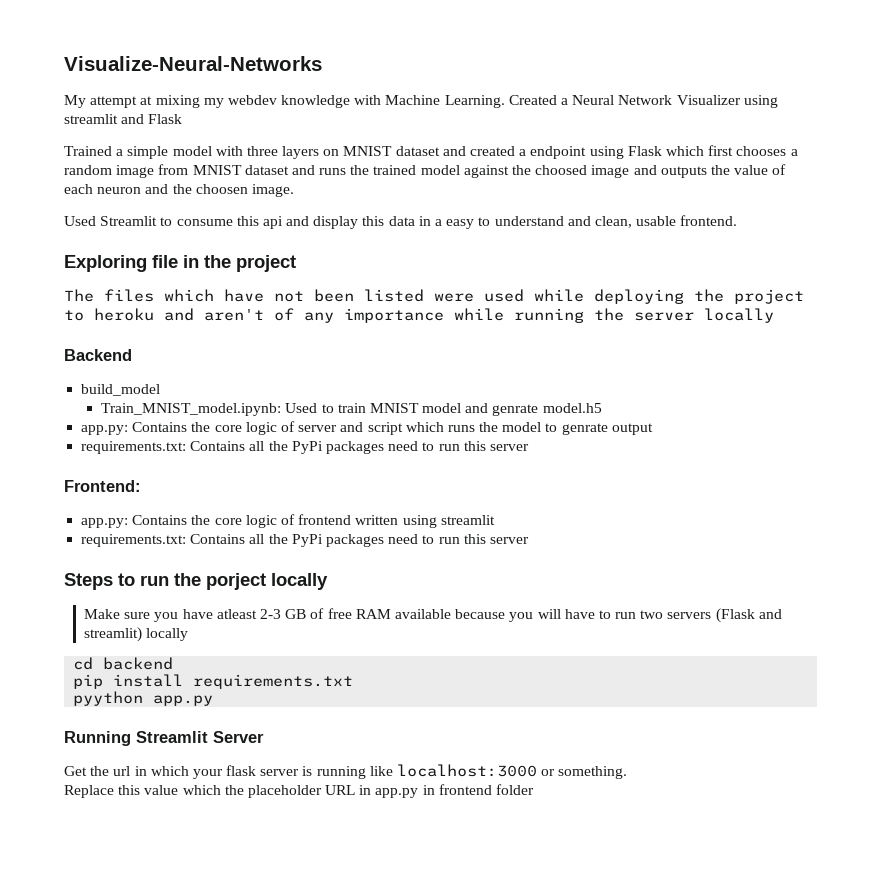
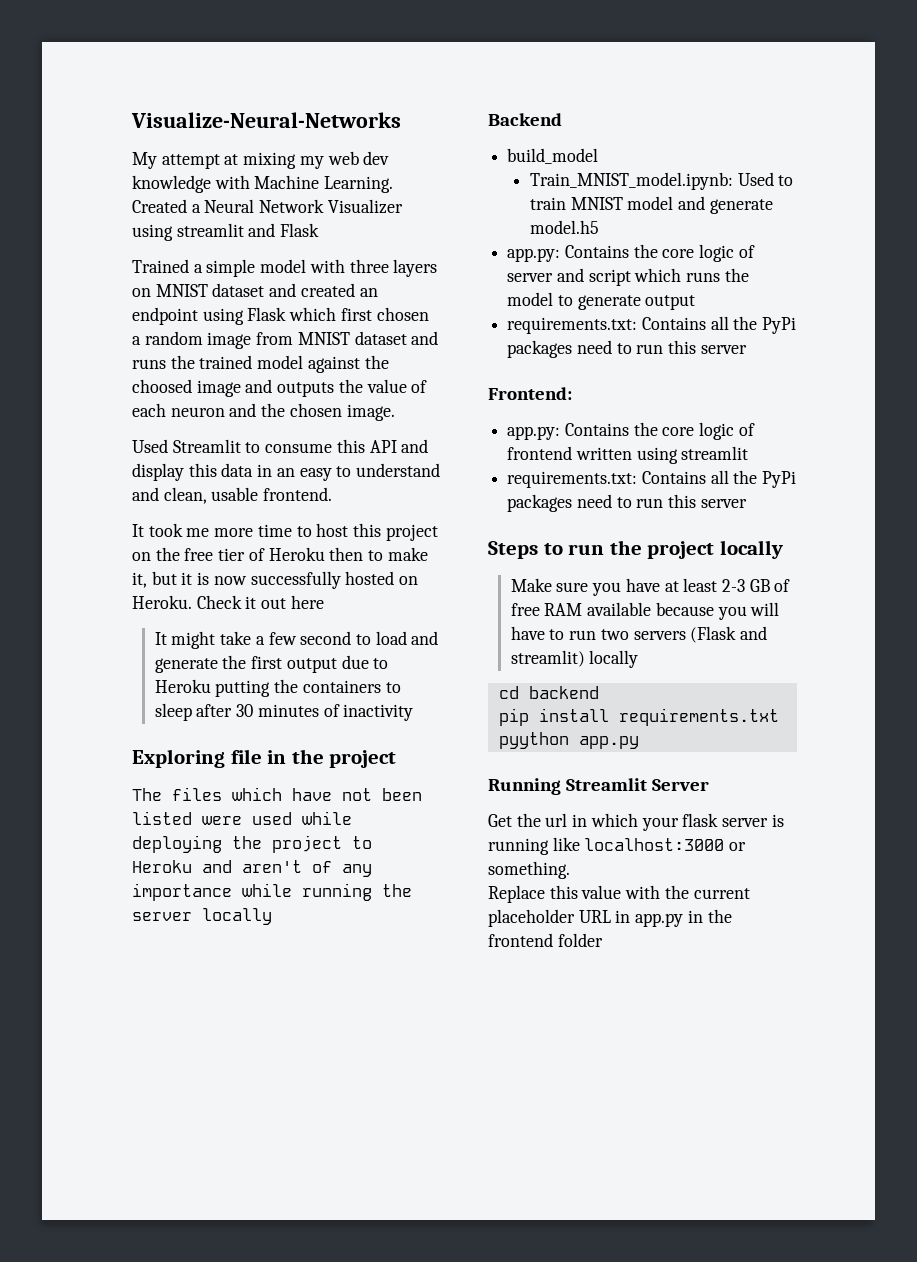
- My attempt at mixing my webdev knowledge with Machine Learning.
+ My attempt at mixing my web dev knowledge with Machine Learning.
- Trained a simple model with three layers on MNIST dataset and created a endpoint using Flask which first chooses a random image from MNIST dataset and runs the trained model against the choosed image and outputs the value of each neuron and the choosen image.
+ Trained a simple model with three layers on MNIST dataset and created an endpoint using Flask which first chosen a random image from MNIST dataset and runs the trained model against the choosed image and outputs the value of each neuron and the chosen image.
- Used Streamlit to consume this api and display this data in a easy to understand and clean, usable frontend.
+ Used Streamlit to consume this API and display this data in an easy to understand and clean, usable frontend.
+ It took me more time to host this project on the free tier of Heroku then to make it, but it is now successfully hosted on Heroku. Check it out here
+ It might take a few second to load and generate the first output due to Heroku putting the containers to sleep after 30 minutes of inactivity
- The files which have not been listed were used while deploying the project to heroku and aren't of any importance while running the server locally
+ The files which have not been listed were used while deploying the project to Heroku and aren't of any importance while running the server locally
- Train_MNIST_model.ipynb: Used to train MNIST model and genrate model.h5
+ Train_MNIST_model.ipynb: Used to train MNIST model and generate model.h5
- app.py: Contains the core logic of server and script which runs the model to genrate output
+ app.py: Contains the core logic of server and script which runs the model to generate output
- Steps to run the porject locally
+ Steps to run the project locally
- Make sure you have atleast 2-3 GB of free RAM available because you will have to run two servers (Flask and streamlit) locally
+ Make sure you have at least 2-3 GB of free RAM available because you will have to run two servers (Flask and streamlit) locally
- Replace this value which the placeholder URL in app.py in frontend folder
+ Replace this value with the current placeholder URL in app.py in the frontend folder

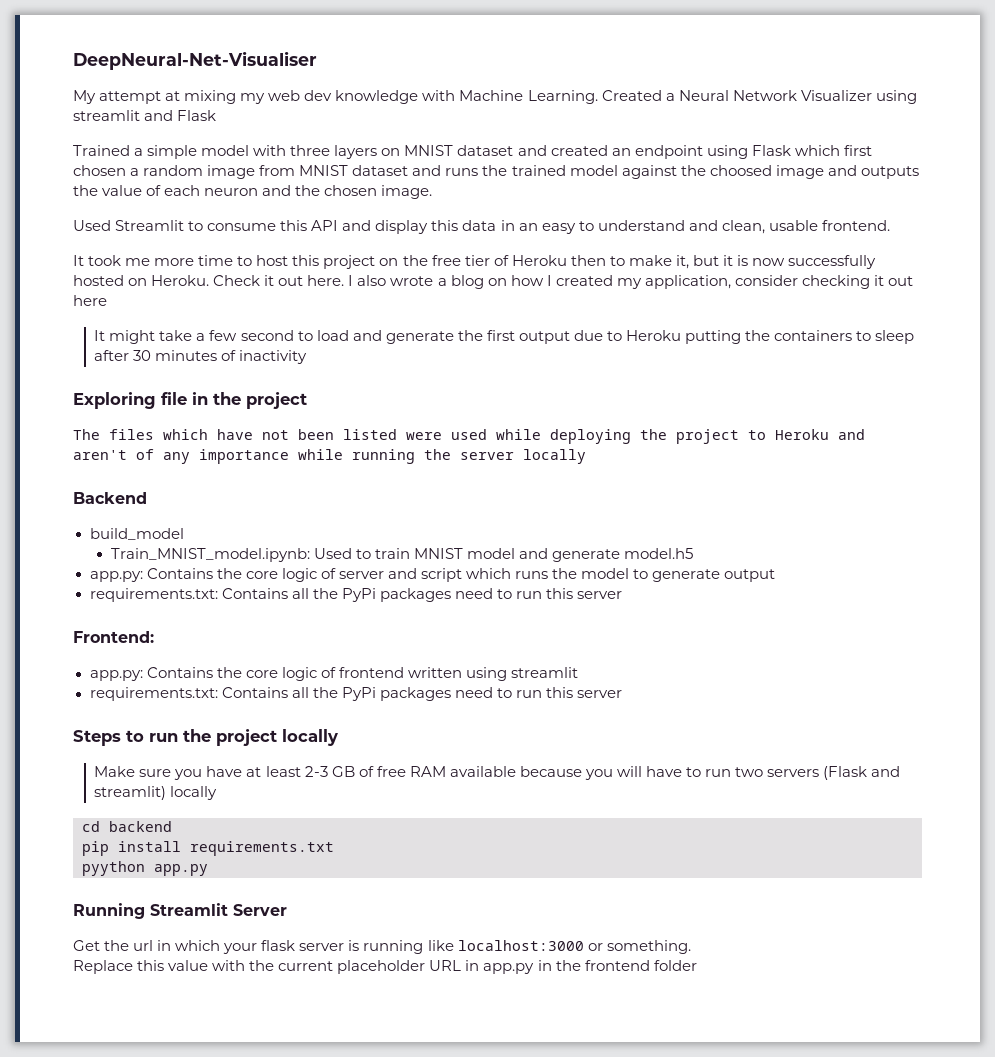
- Visualize-Neural-Networks
+ DeepNeural-Net-Visualiser
- Check it out here
+ Check it out here. I also wrote a blog on how I created my application, consider checking it out here

